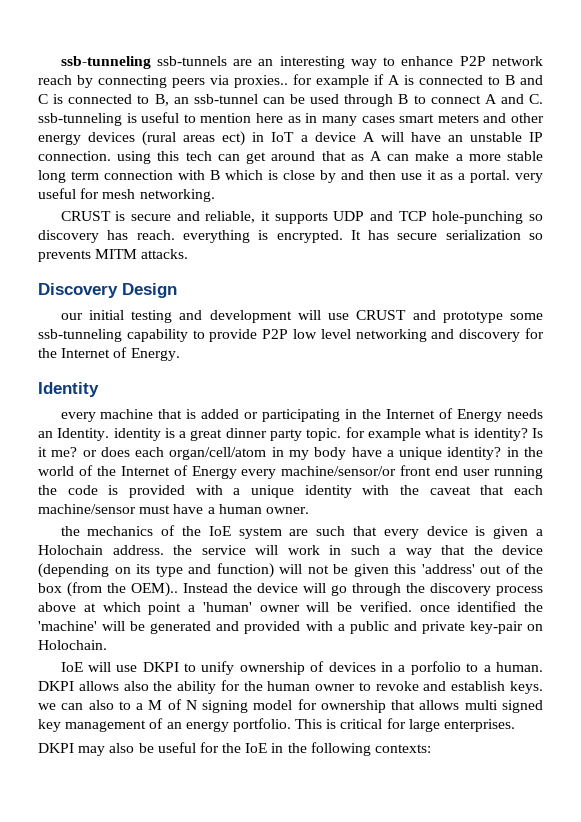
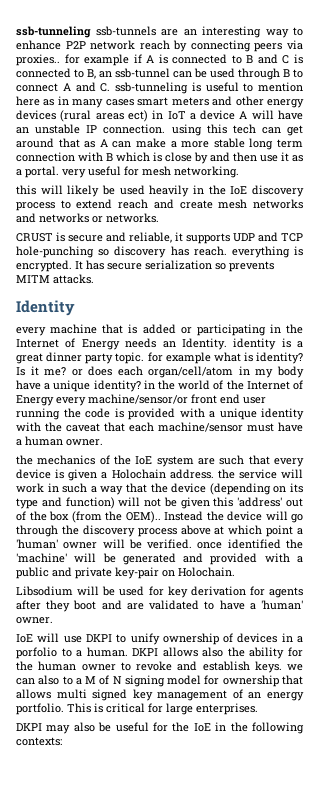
+ this will likely be used heavily in the IoE discovery process to extend reach and create mesh networks and networks or networks.
- Discovery Design
- our initial testing and development will use CRUST and prototype some ssb-tunneling capability to provide P2P low level networking and discovery for the Internet of Energy.
+ Libsodium will be used for key derivation for agents after they boot and are validated to have a 'human' owner.

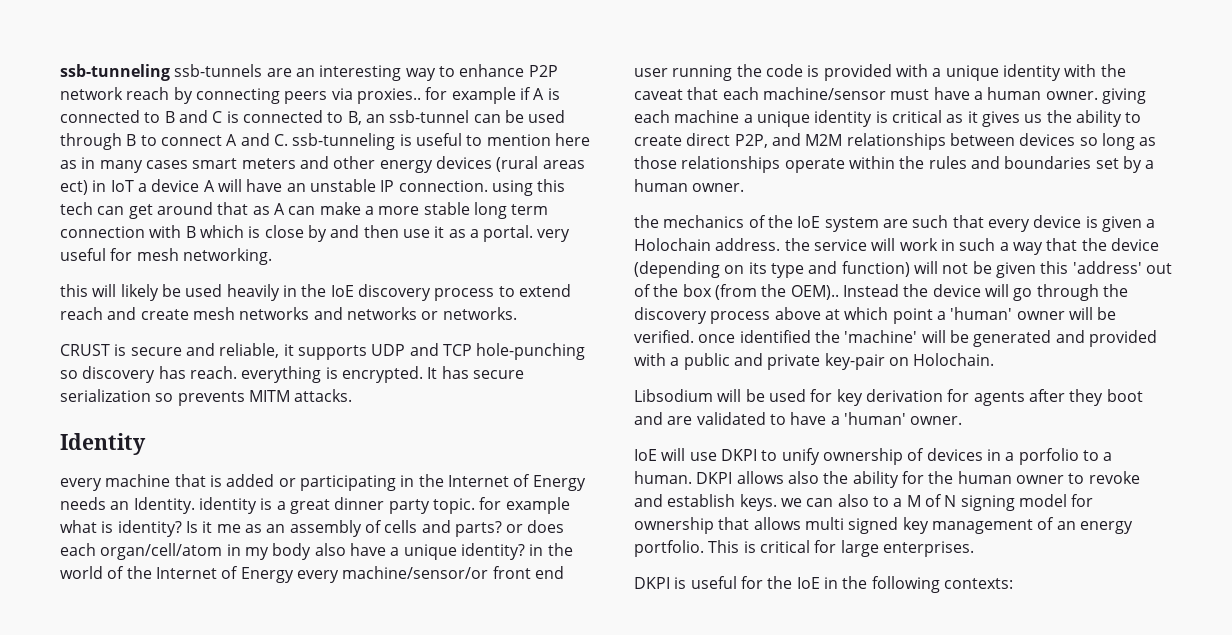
- Is it me? or does each organ/cell/atom in my body have a unique identity? in the world of the Internet of Energy every machine/sensor/or front end user running the code is provided with a unique identity with the caveat that each machine/sensor must have a human owner.
+ Is it me as an assembly of cells and parts? or does each organ/cell/atom in my body also have a unique identity? in the world of the Internet of Energy every machine/sensor/or front end user running the code is provided with a unique identity with the caveat that each machine/sensor must have a human owner. giving each machine a unique identity is critical as it gives us the ability to create direct P2P, and M2M relationships between devices so long as those relationships operate within the rules and boundaries set by a human owner.
- DKPI may also be useful for the IoE in the following contexts:
+ DKPI is useful for the IoE in the following contexts:

